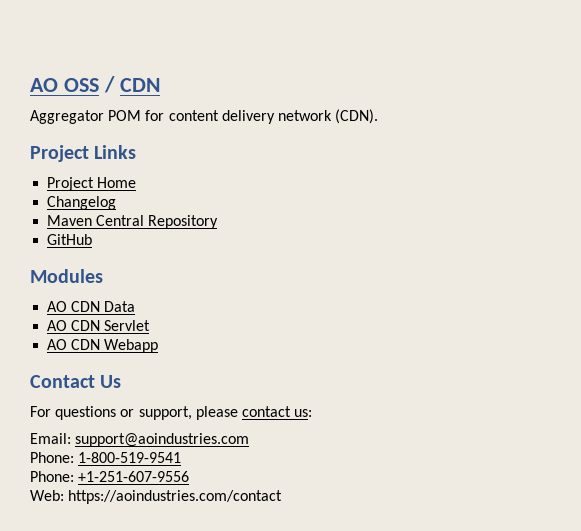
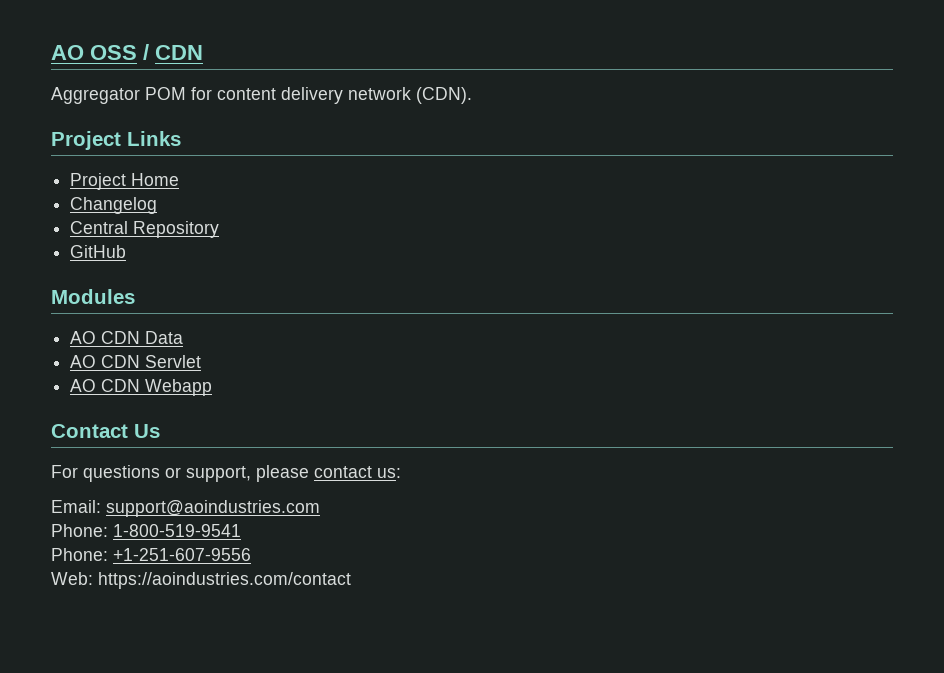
- Maven Central Repository
+ Central Repository

